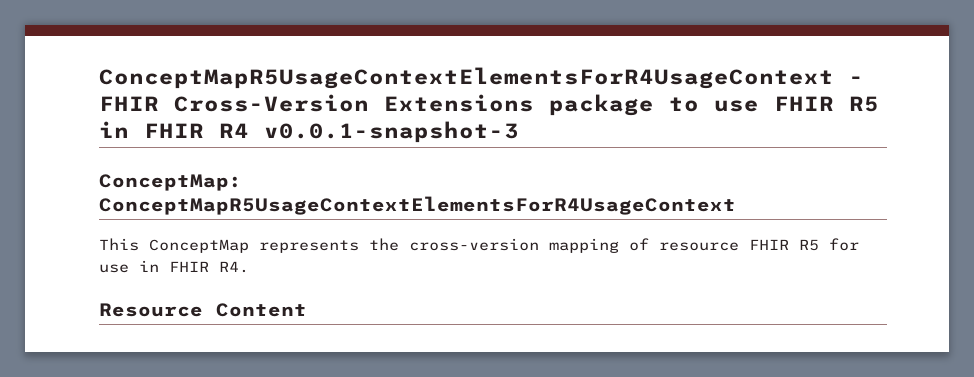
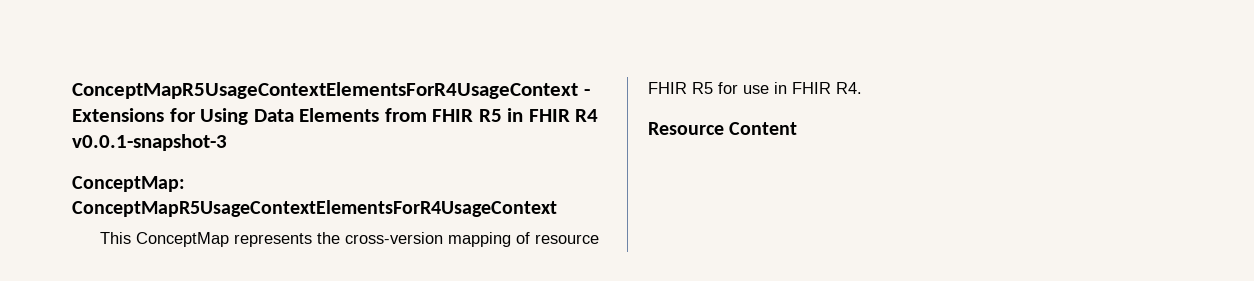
- ConceptMapR5UsageContextElementsForR4UsageContext - FHIR Cross-Version Extensions package to use FHIR R5 in FHIR R4 v0.0.1-snapshot-3
+ ConceptMapR5UsageContextElementsForR4UsageContext - Extensions for Using Data Elements from FHIR R5 in FHIR R4 v0.0.1-snapshot-3

